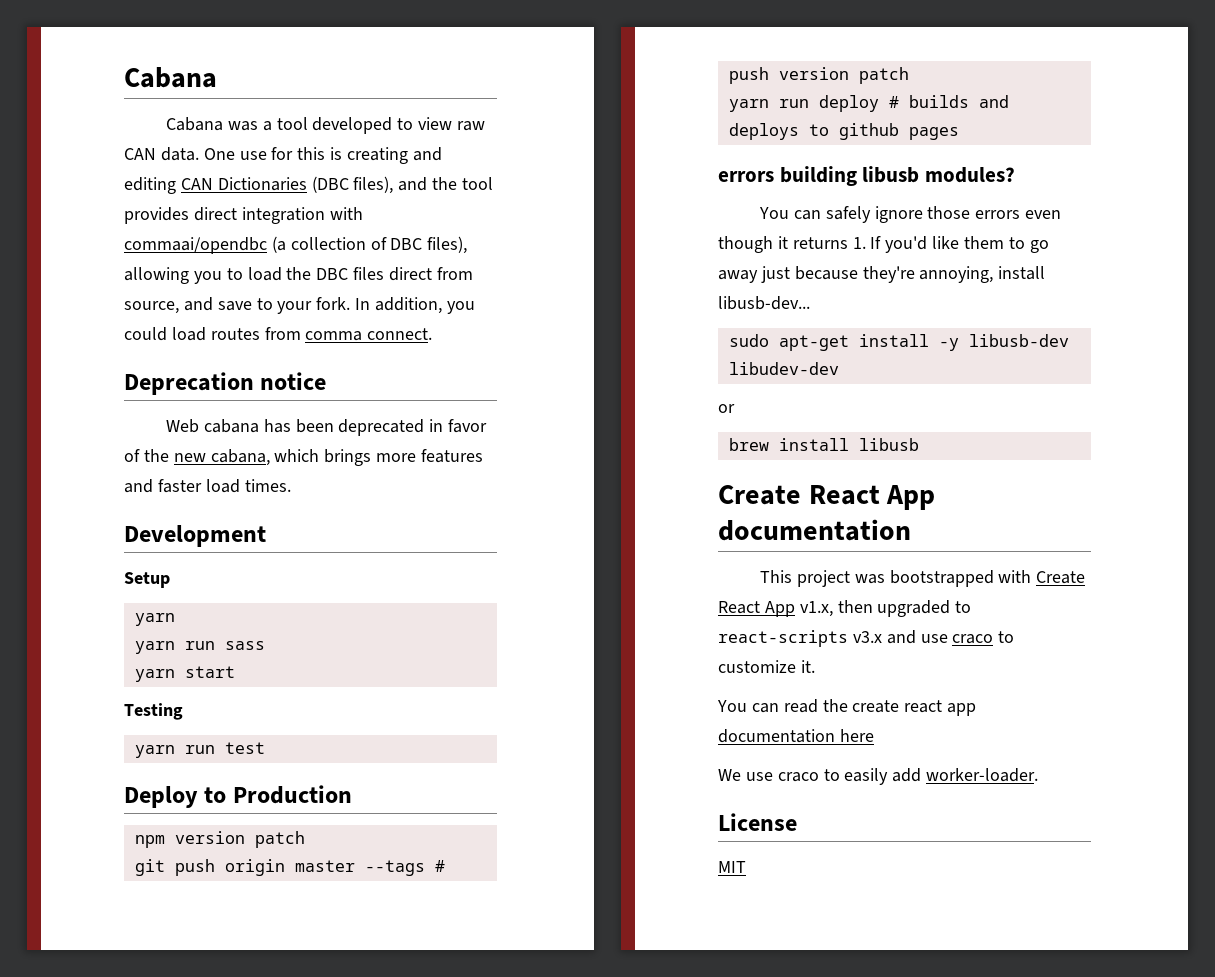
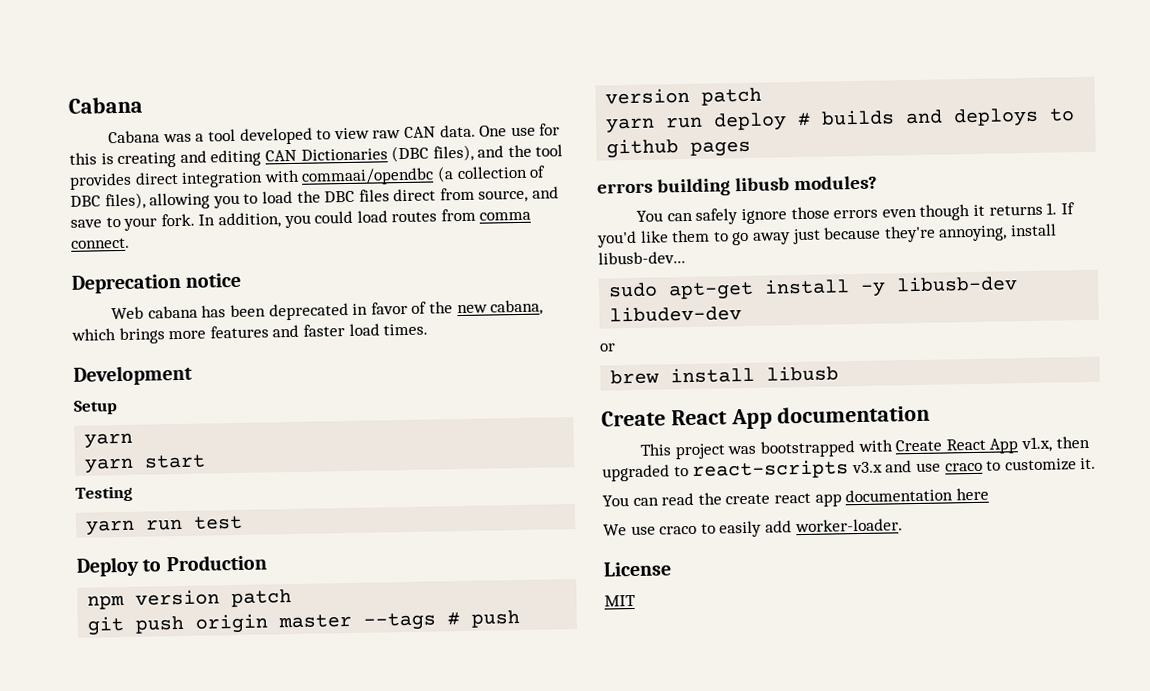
- yarn run sass

